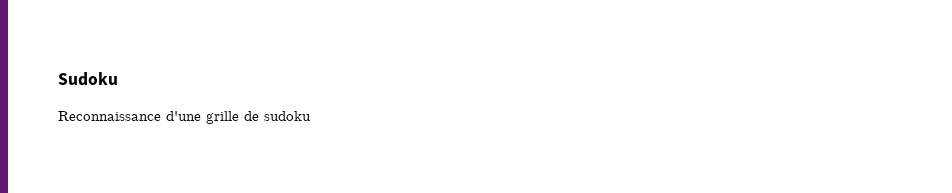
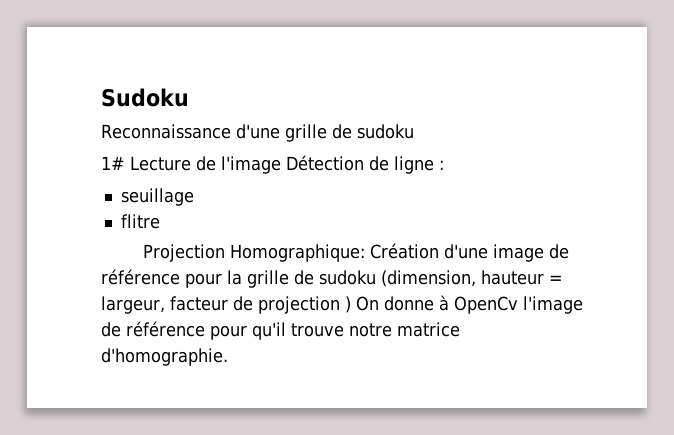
+ 1# Lecture de l'image Détection de ligne :
+ seuillage
+ flitre
+ Projection Homographique: Création d'une image de référence pour la grille de sudoku (dimension, hauteur = largeur, facteur de projection ) On donne à OpenCv l'image de référence pour qu'il trouve notre matrice d'homographie.

